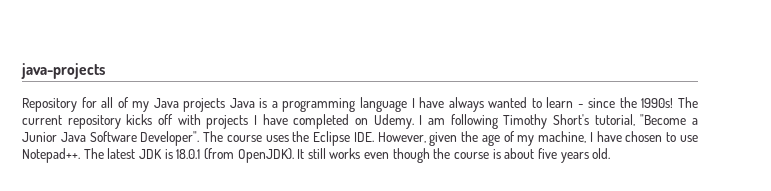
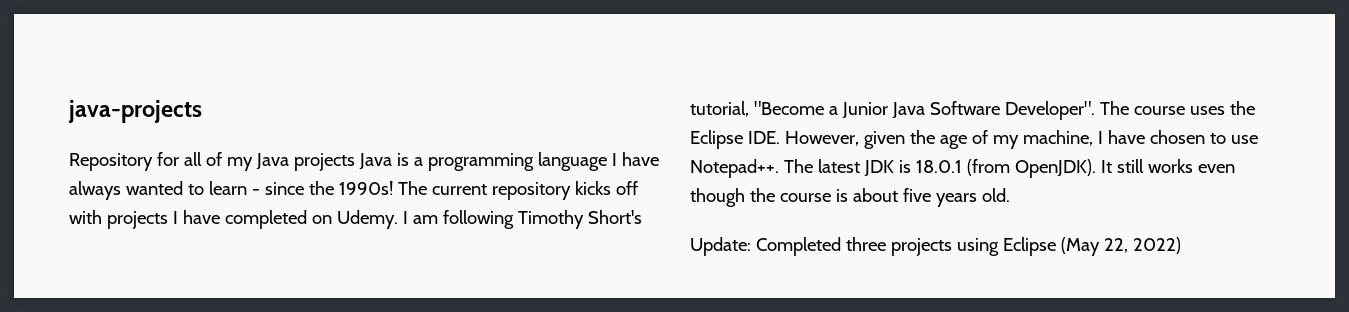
+ Update: Completed three projects using Eclipse (May 22, 2022)

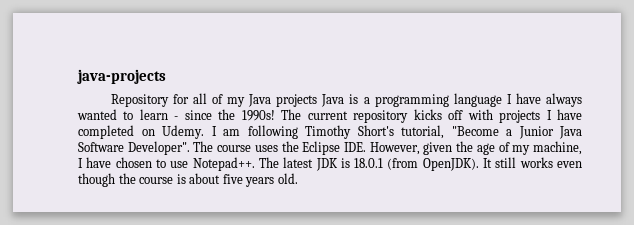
- Update: Completed three projects using Eclipse (May 22, 2022)

